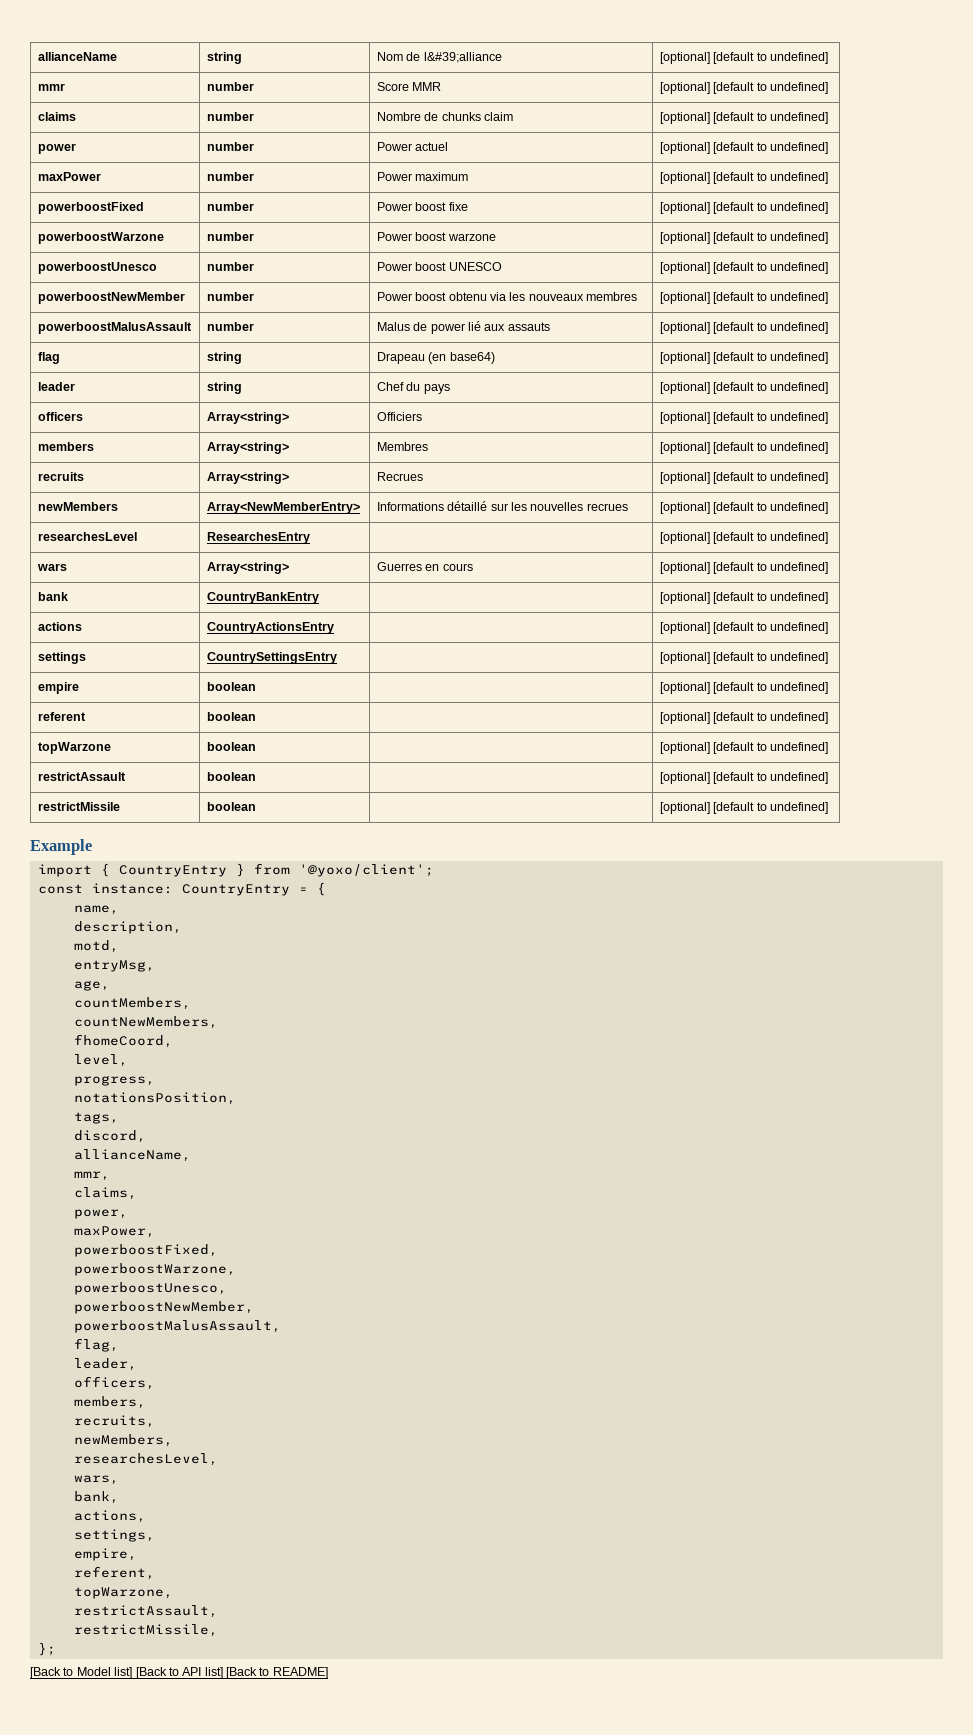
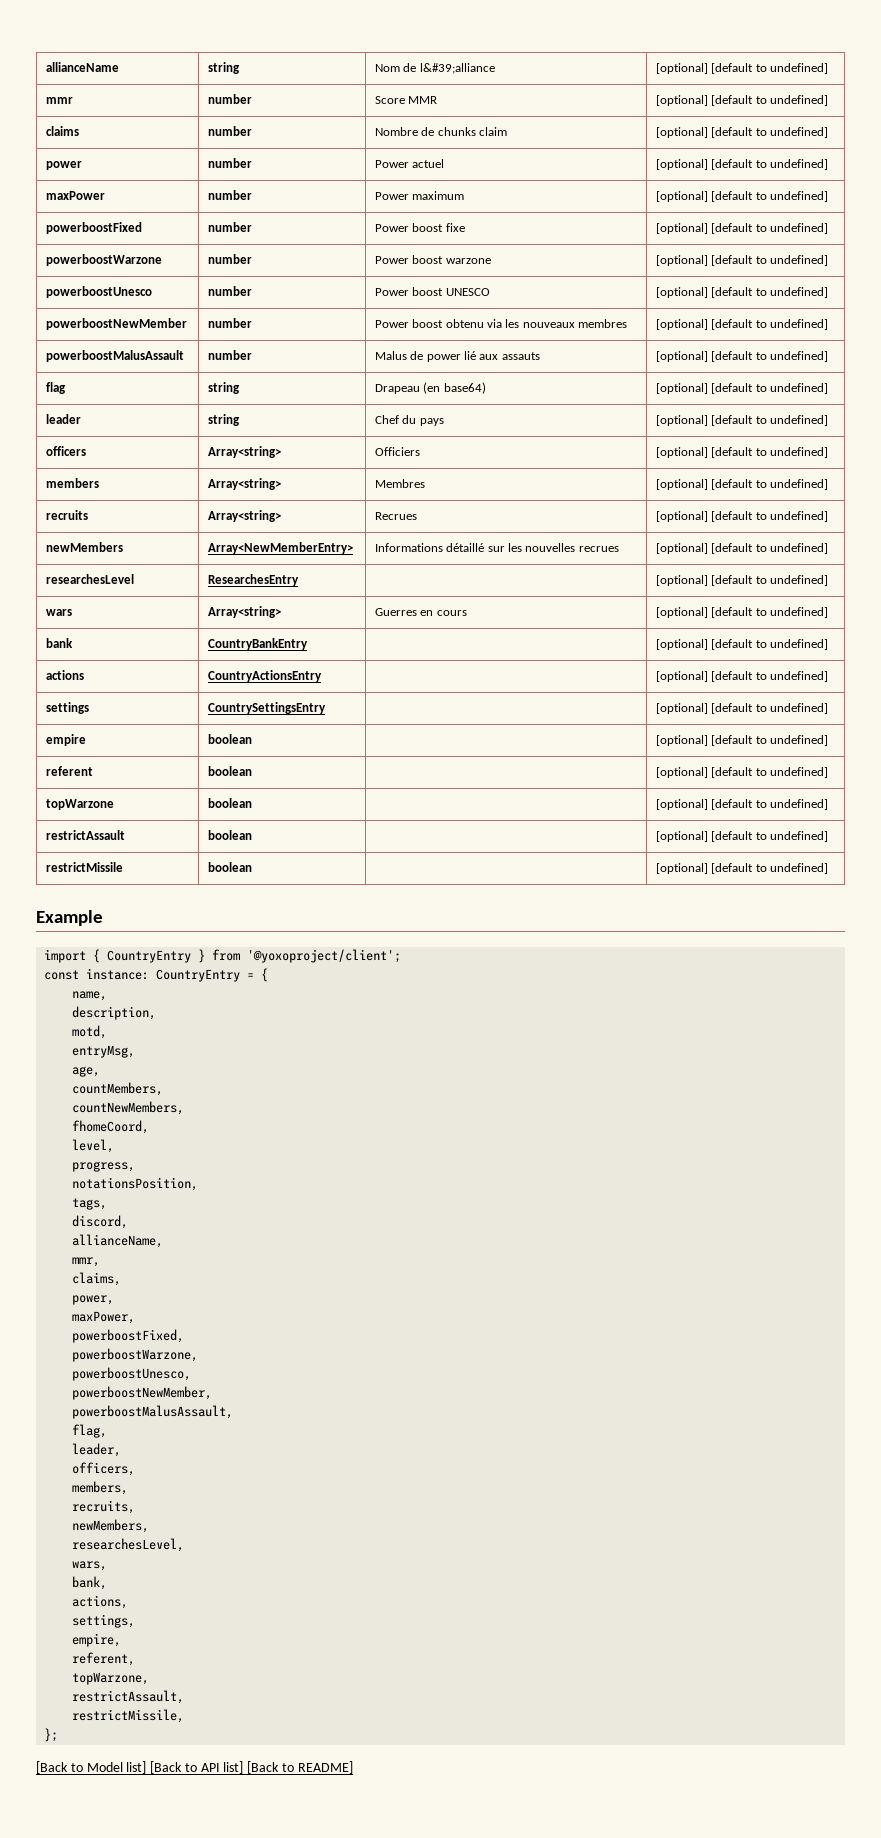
- import { CountryEntry } from '@yoxo/client';
+ import { CountryEntry } from '@yoxoproject/client';

